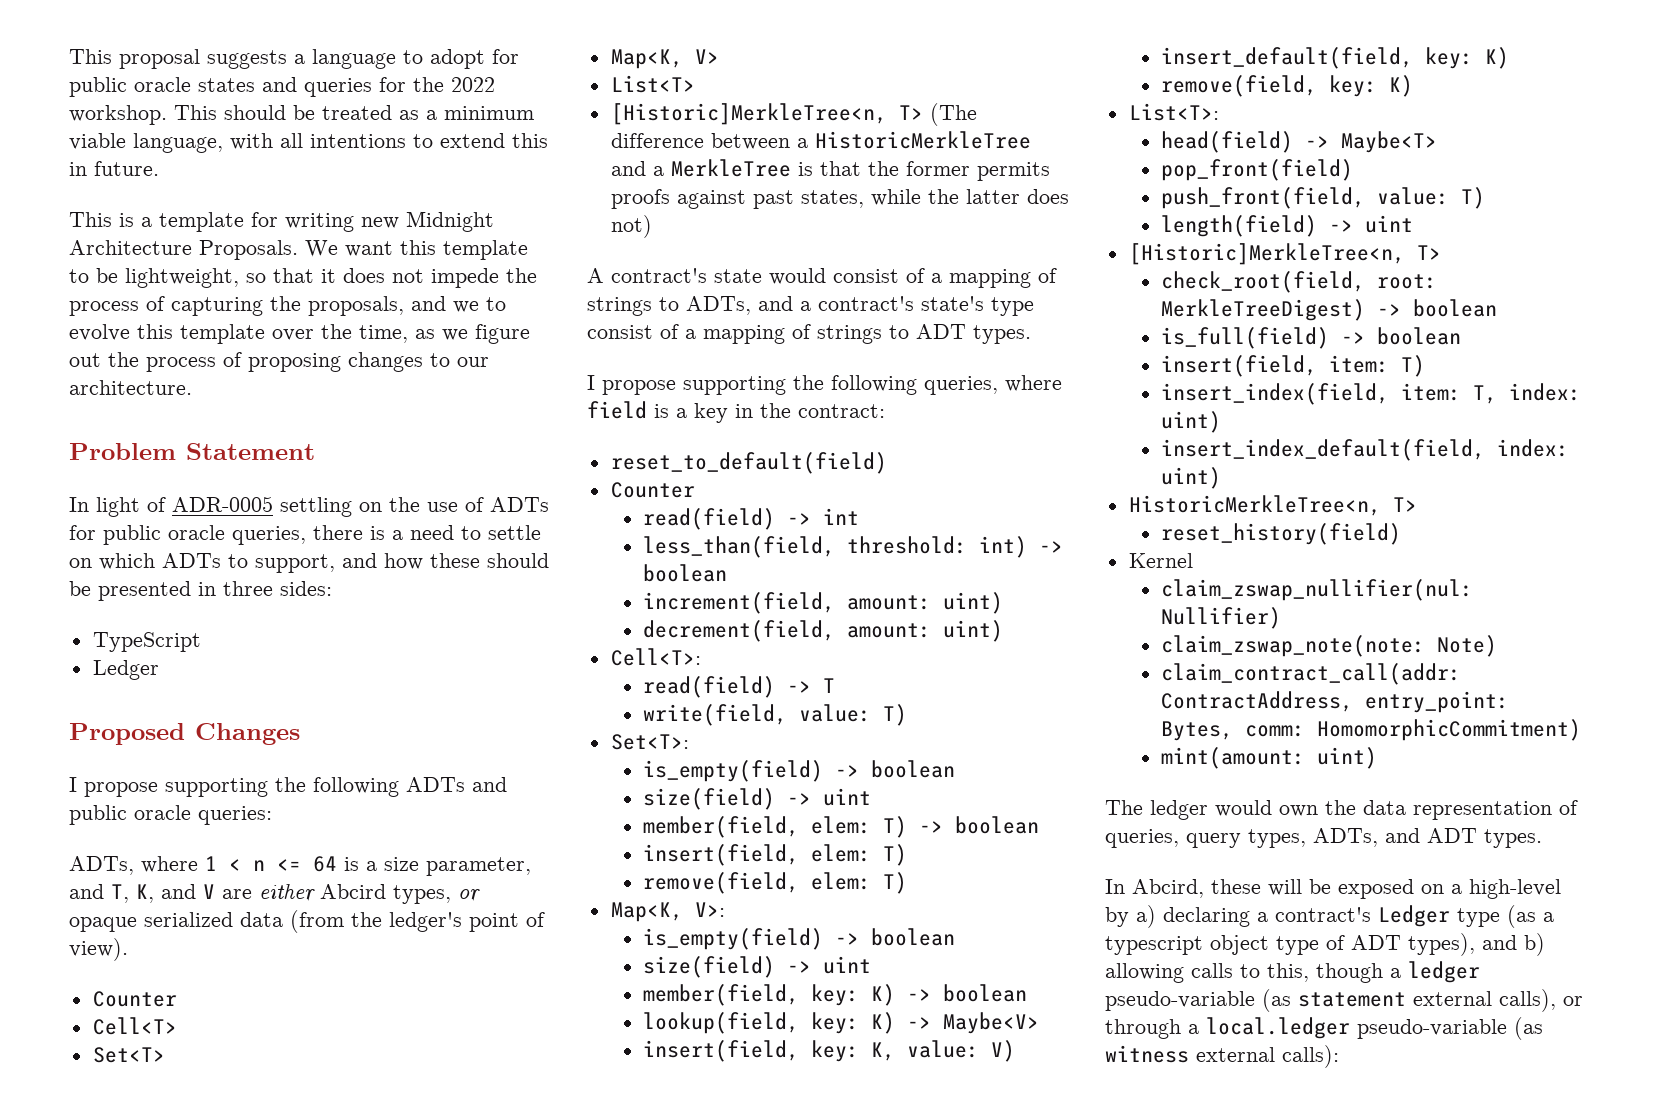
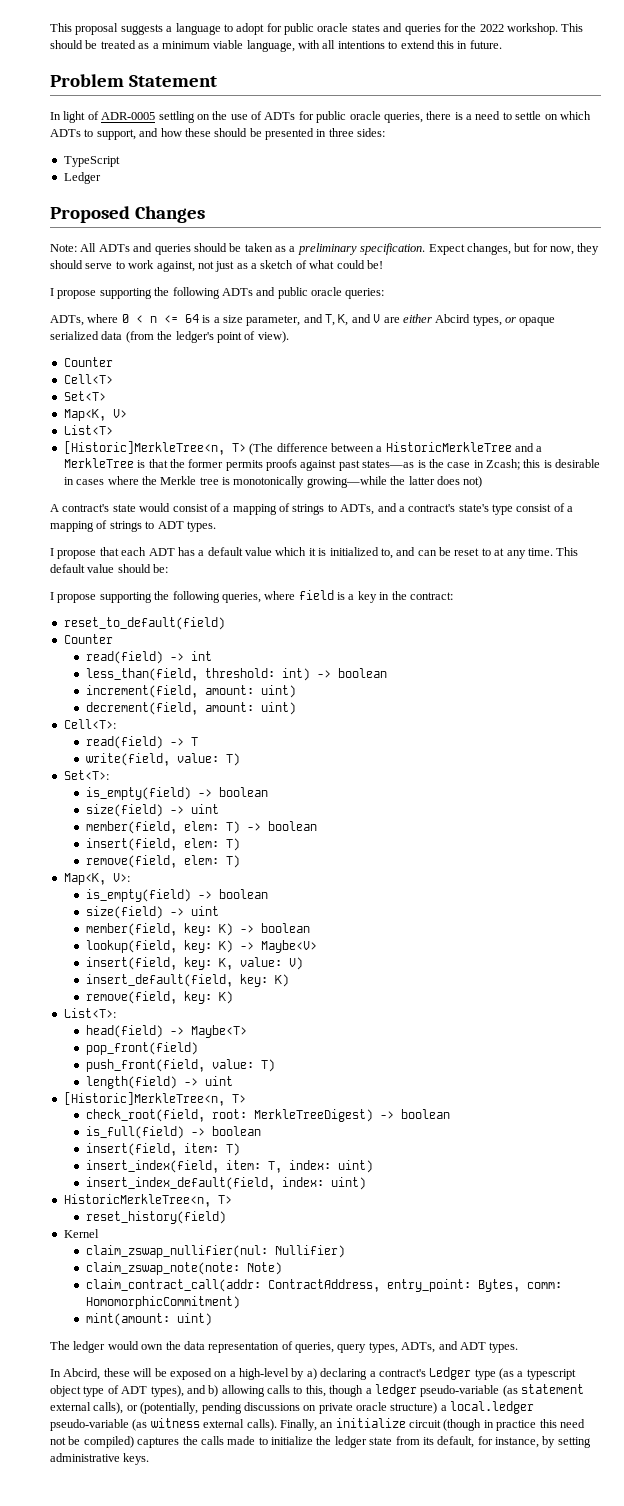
- This is a template for writing new Midnight Architecture Proposals. We want this template to be lightweight, so that it does not impede the process of capturing the proposals, and we to evolve this template over the time, as we figure out the process of proposing changes to our architecture.
+ Note: All ADTs and queries should be taken as a preliminary specification. Expect changes, but for now, they should serve to work against, not just as a sketch of what could be!
- ADTs, where 1 < n <= 64 is a size parameter, and T, K, and V are either Abcird types, or opaque serialized data (from the ledger's point of view).
+ ADTs, where 0 < n <= 64 is a size parameter, and T, K, and V are either Abcird types, or opaque serialized data (from the ledger's point of view).
- [Historic]MerkleTree<n, T> (The difference between a HistoricMerkleTree and a MerkleTree is that the former permits proofs against past states, while the latter does not)
+ [Historic]MerkleTree<n, T> (The difference between a HistoricMerkleTree and a MerkleTree is that the former permits proofs against past states—as is the case in Zcash; this is desirable in cases where the Merkle tree is monotonically growing—while the latter does not)
+ I propose that each ADT has a default value which it is initialized to, and can be reset to at any time. This default value should be:
- In Abcird, these will be exposed on a high-level by a) declaring a contract's Ledger type (as a typescript object type of ADT types), and b) allowing calls to this, though a ledger pseudo-variable (as statement external calls), or through a local.ledger pseudo-variable (as witness external calls):
+ In Abcird, these will be exposed on a high-level by a) declaring a contract's Ledger type (as a typescript object type of ADT types), and b) allowing calls to this, though a ledger pseudo-variable (as statement external calls), or (potentially, pending discussions on private oracle structure) a local.ledger pseudo-variable (as witness external calls). Finally, an initialize circuit (though in practice this need not be compiled) captures the calls made to initialize the ledger state from its default, for instance, by setting administrative keys.

